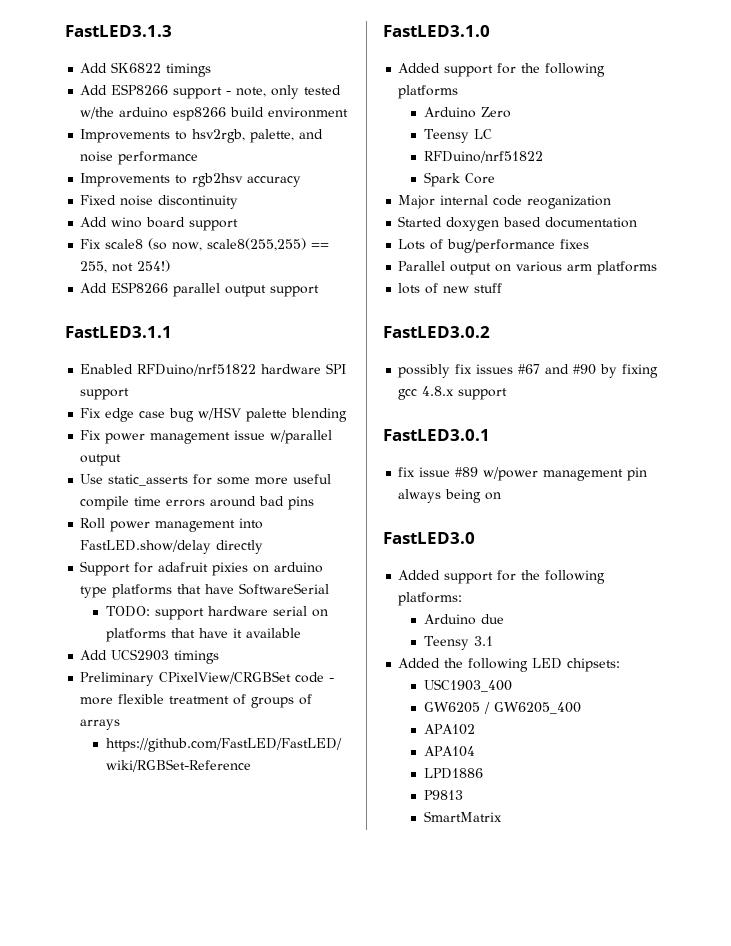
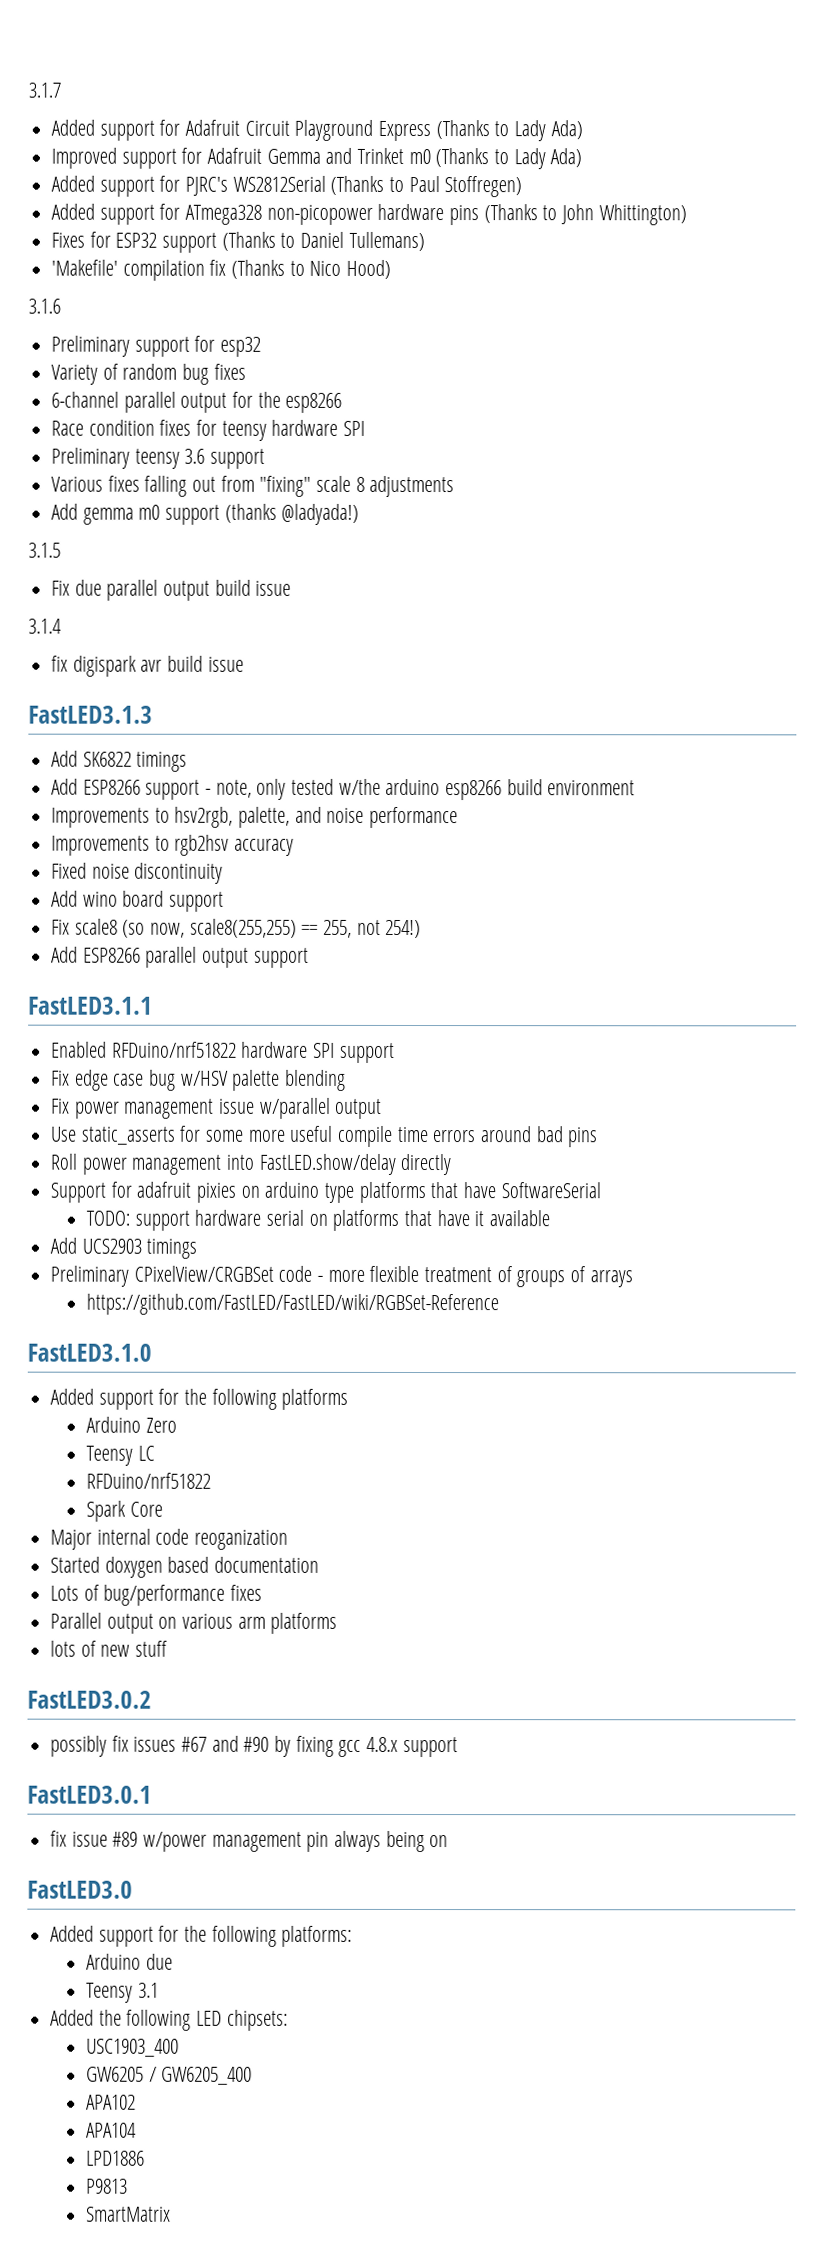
+ 3.1.7
+ Added support for Adafruit Circuit Playground Express (Thanks to Lady Ada)
+ Improved support for Adafruit Gemma and Trinket m0 (Thanks to Lady Ada)
+ Added support for PJRC's WS2812Serial (Thanks to Paul Stoffregen)
+ Added support for ATmega328 non-picopower hardware pins (Thanks to John Whittington)
+ Fixes for ESP32 support (Thanks to Daniel Tullemans)
+ 'Makefile' compilation fix (Thanks to Nico Hood)
+ 3.1.6
+ Preliminary support for esp32
+ Variety of random bug fixes
+ 6-channel parallel output for the esp8266
+ Race condition fixes for teensy hardware SPI
+ Preliminary teensy 3.6 support
+ Various fixes falling out from "fixing" scale 8 adjustments
+ Add gemma m0 support (thanks @ladyada!)
+ 3.1.5
+ Fix due parallel output build issue
+ 3.1.4
+ fix digispark avr build issue

